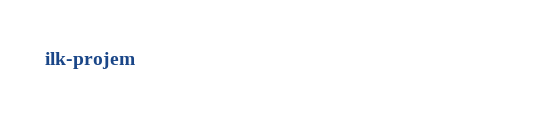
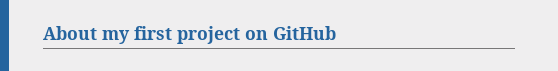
- ilk-projem
+ About my first project on GitHub

